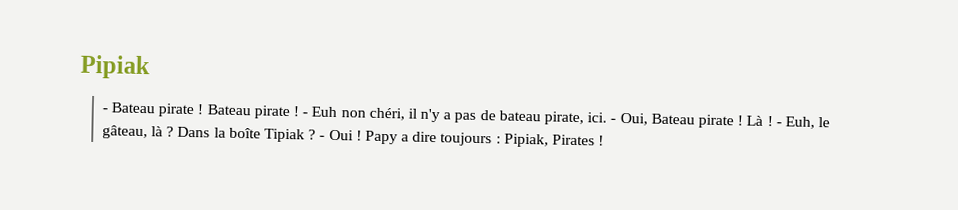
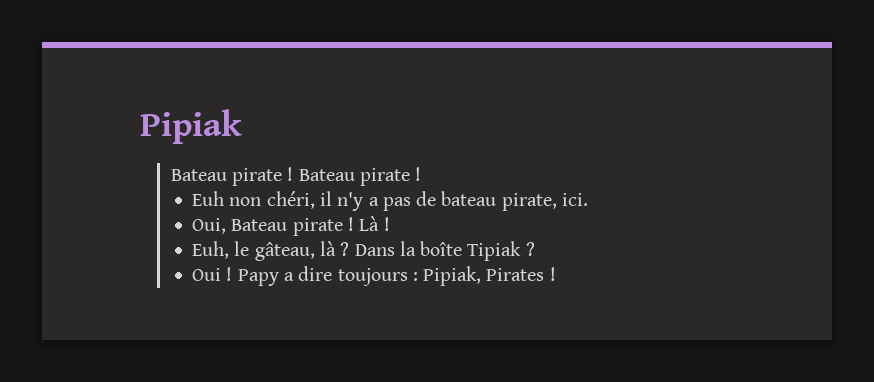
  Pipiak
- - Bateau pirate ! Bateau pirate ! - Euh non chéri, il n'y a pas de bateau pirate, ici. - Oui, Bateau pirate !
+ Bateau pirate ! Bateau pirate !
+ Euh non chéri, il n'y a pas de bateau pirate, ici.
+ Oui, Bateau pirate !
- Là ! - Euh, le gâteau, là ?
+ Là !
+ Euh, le gâteau, là ?
- Dans la boîte Tipiak ? - Oui !
+ Dans la boîte Tipiak ?
+ Oui !

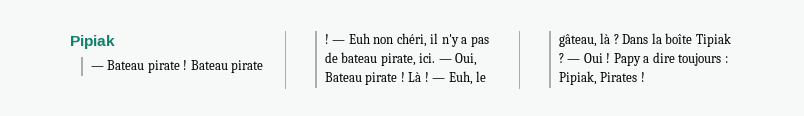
  Pipiak
- Bateau pirate ! Bateau pirate !
- Euh non chéri, il n'y a pas de bateau pirate, ici.
- Oui, Bateau pirate !
+ — Bateau pirate ! Bateau pirate ! — Euh non chéri, il n'y a pas de bateau pirate, ici. — Oui, Bateau pirate !
- Là !
- Euh, le gâteau, là ?
+ Là ! — Euh, le gâteau, là ?
- Dans la boîte Tipiak ?
- Oui !
+ Dans la boîte Tipiak ? — Oui !

